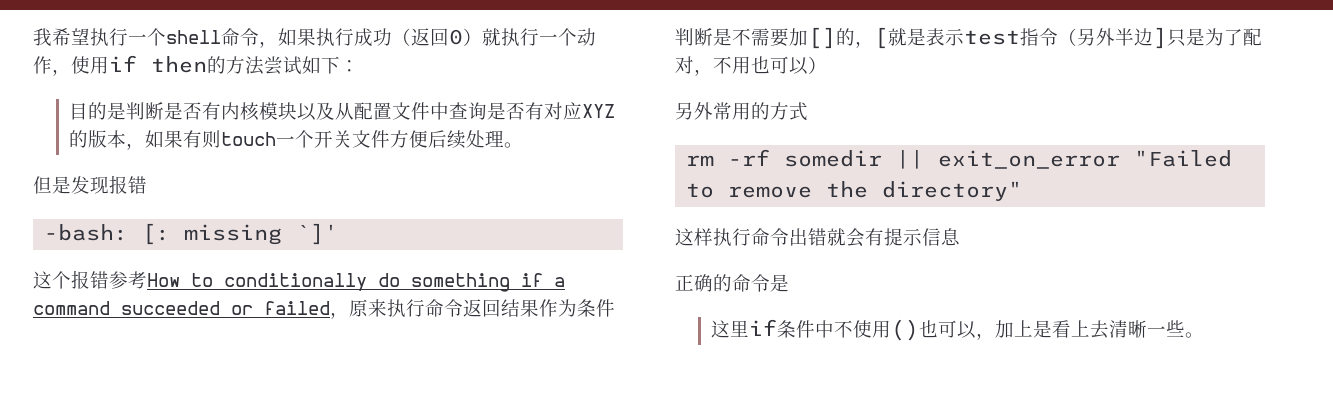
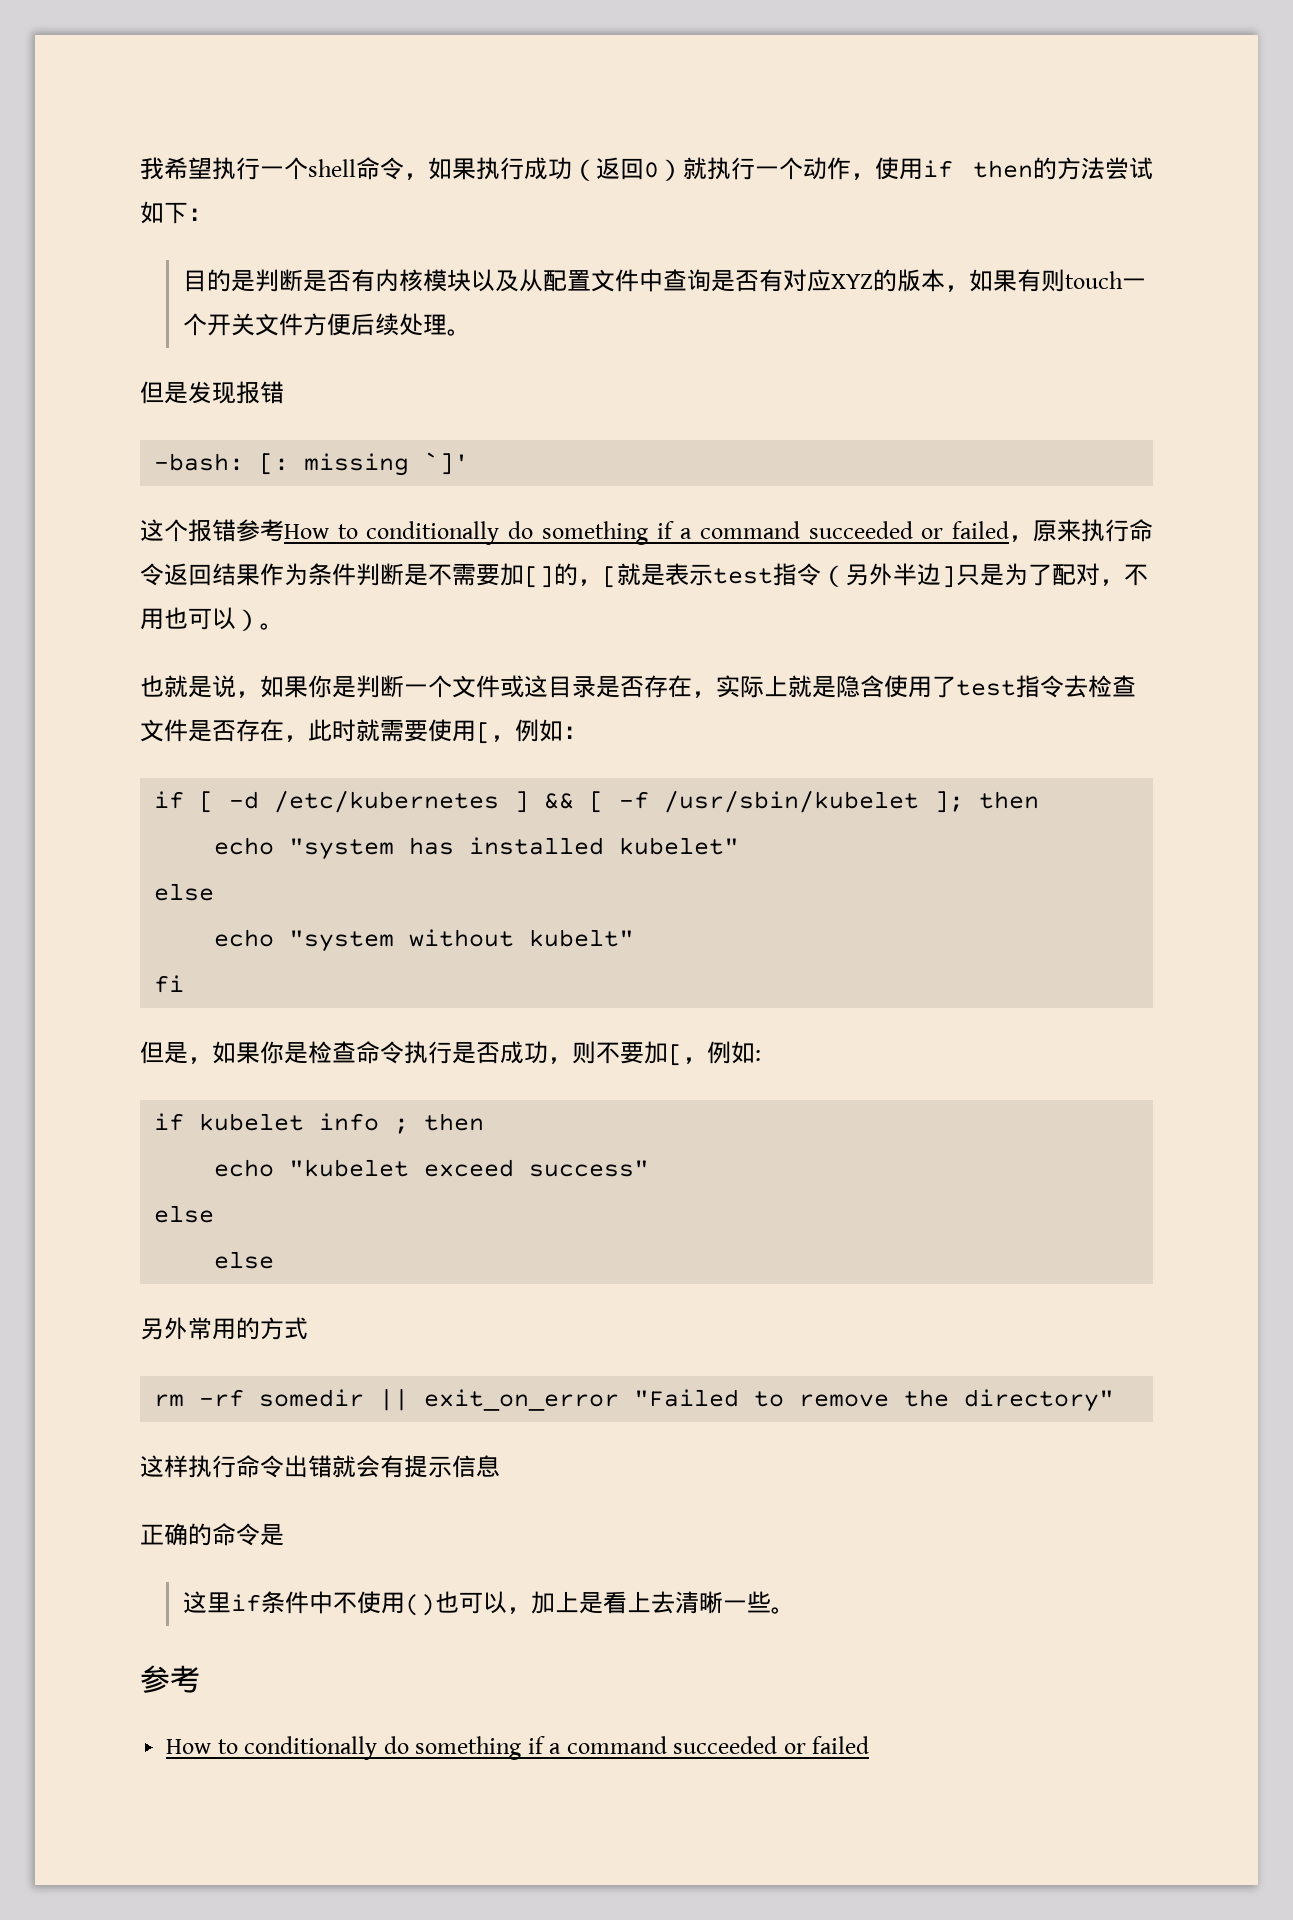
- 这个报错参考How to conditionally do something if a command succeeded or failed，原来执行命令返回结果作为条件判断是不需要加[]的，[就是表示test指令（另外半边]只是为了配对，不用也可以）
+ 这个报错参考How to conditionally do something if a command succeeded or failed，原来执行命令返回结果作为条件判断是不需要加[]的，[就是表示test指令（另外半边]只是为了配对，不用也可以）。
+ 也就是说，如果你是判断一个文件或这目录是否存在，实际上就是隐含使用了test指令去检查文件是否存在，此时就需要使用[，例如：
+ if [ -d /etc/kubernetes ] && [ -f /usr/sbin/kubelet ]; then
+ echo "system has installed kubelet"
+ else
+ echo "system without kubelt"
+ fi
+ 但是，如果你是检查命令执行是否成功，则不要加[，例如:
+ if kubelet info ; then
+ echo "kubelet exceed success"
+ else
+ else
  这里if条件中不使用()也可以，加上是看上去清晰一些。
+ 参考
+ How to conditionally do something if a command succeeded or failed

